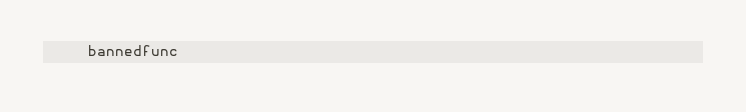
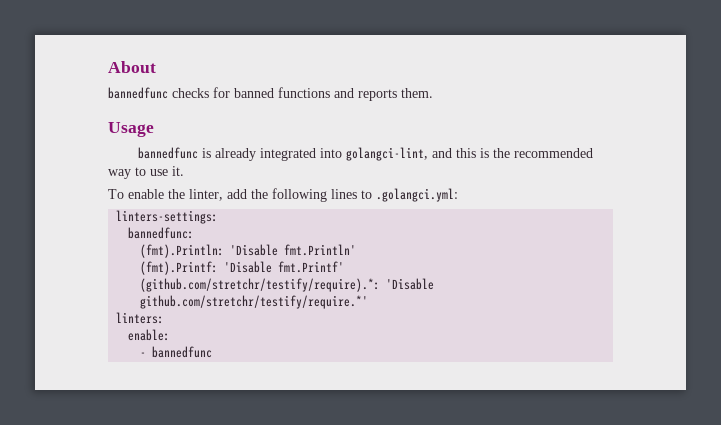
- bannedfunc
+ About
+ bannedfunc checks for banned functions and reports them.
+ Usage
+ bannedfunc is already integrated into golangci-lint, and this is the recommended way to use it.
+ To enable the linter, add the following lines to .golangci.yml:
+ linters-settings:
+ bannedfunc:
+ (fmt).Println: 'Disable fmt.Println'
+ (fmt).Printf: 'Disable fmt.Printf'
+ (github.com/stretchr/testify/require).*: 'Disable github.com/stretchr/testify/require.*'
+ linters:
+ enable:
+ - bannedfunc

